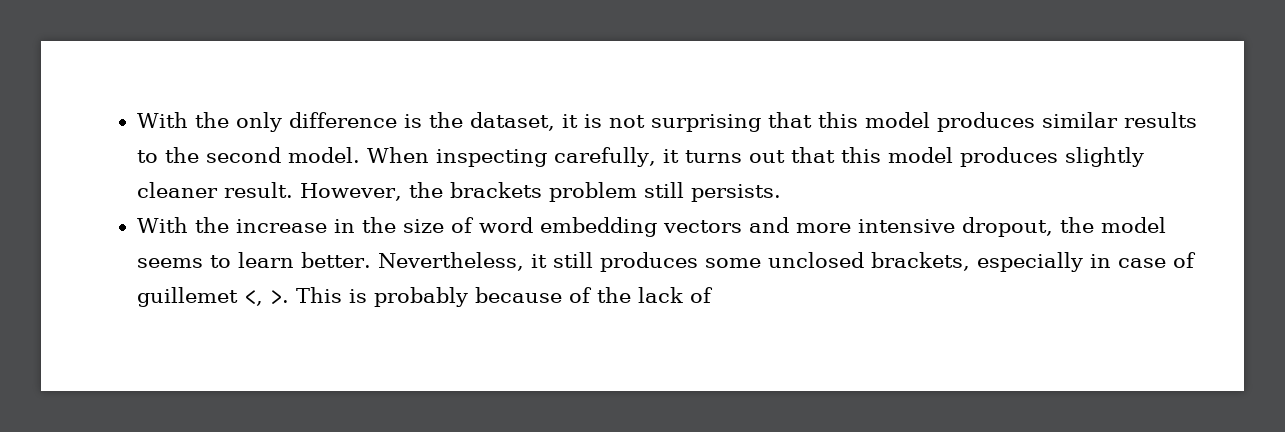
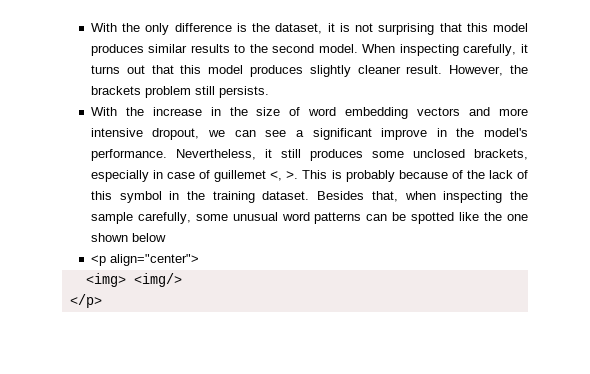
- With the increase in the size of word embedding vectors and more intensive dropout, the model seems to learn better.
+ With the increase in the size of word embedding vectors and more intensive dropout, we can see a significant improve in the model's performance.
- This is probably because of the lack of
+ This is probably because of the lack of this symbol in the training dataset. Besides that, when inspecting the sample carefully, some unusual word patterns can be spotted like the one shown below
+ <p align="center">
+ <img> <img/>
+ </p>

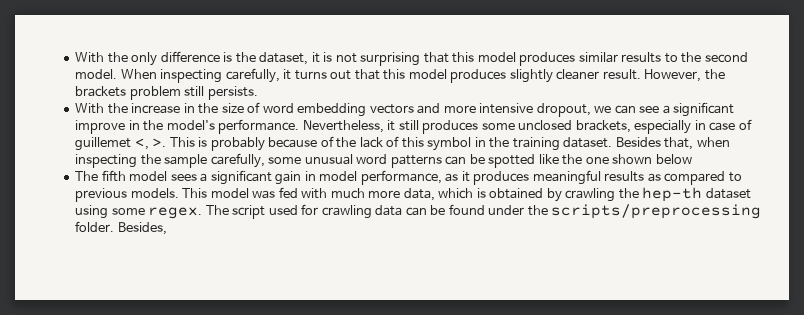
- <p align="center">
- <img> <img/>
- </p>
+ The fifth model sees a significant gain in model performance, as it produces meaningful results as compared to previous models. This model was fed with much more data, which is obtained by crawling the hep-th dataset using some regex. The script used for crawling data can be found under the scripts/preprocessing folder. Besides,

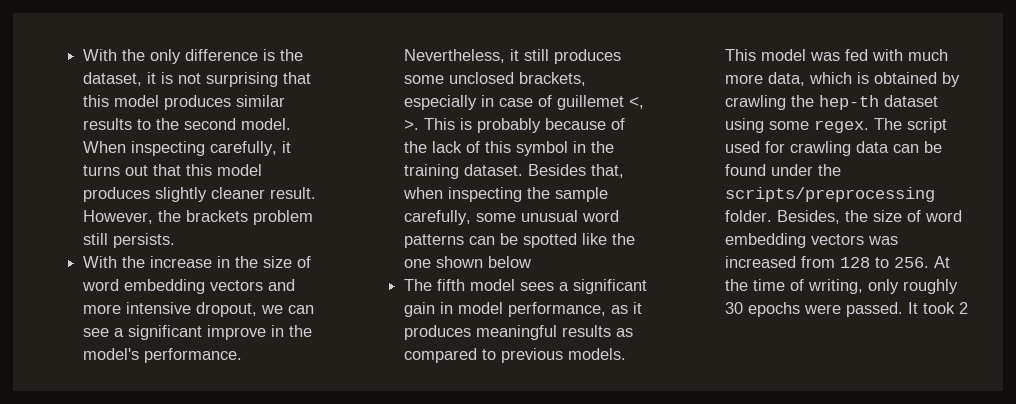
- Besides,
+ Besides, the size of word embedding vectors was increased from 128 to 256. At the time of writing, only roughly 30 epochs were passed. It took 2

